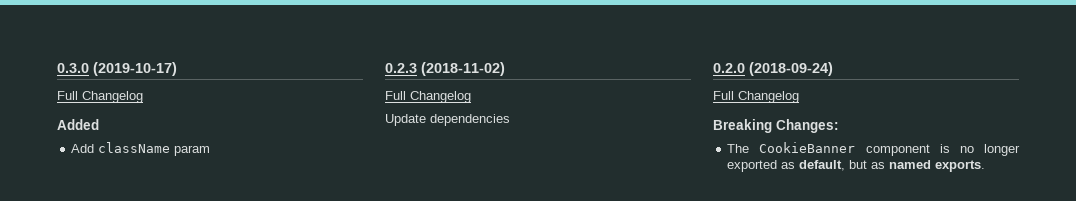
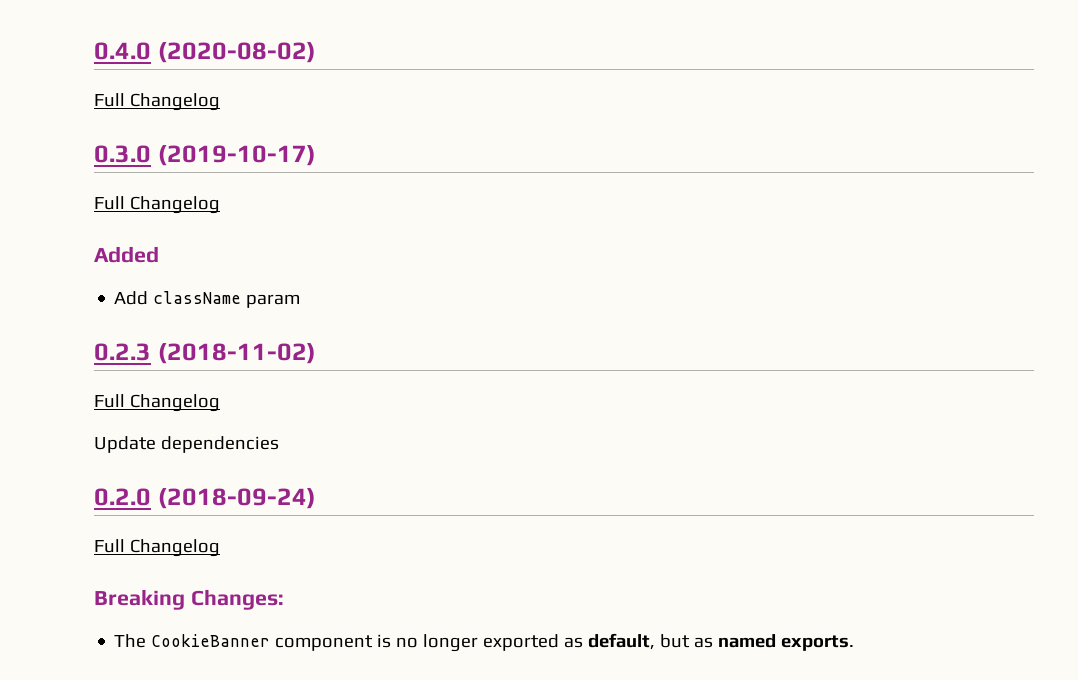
+ 0.4.0 (2020-08-02)
+ Full Changelog

